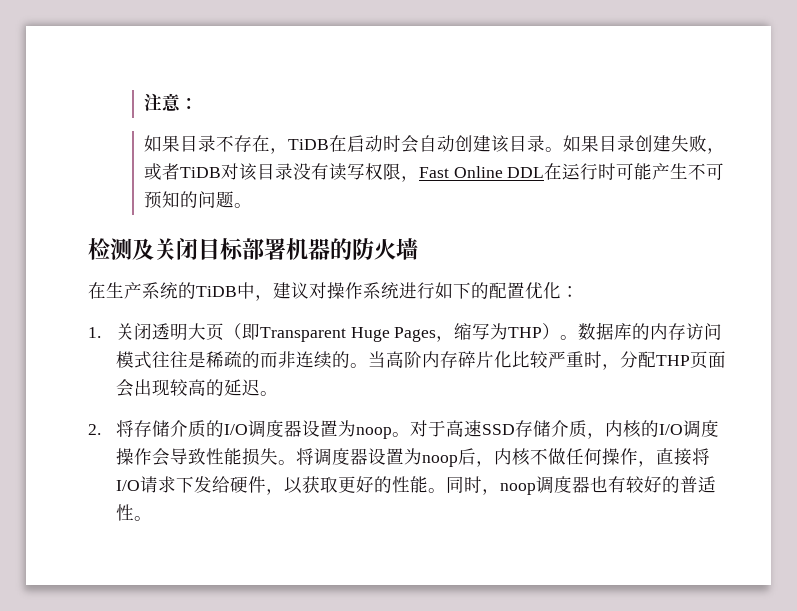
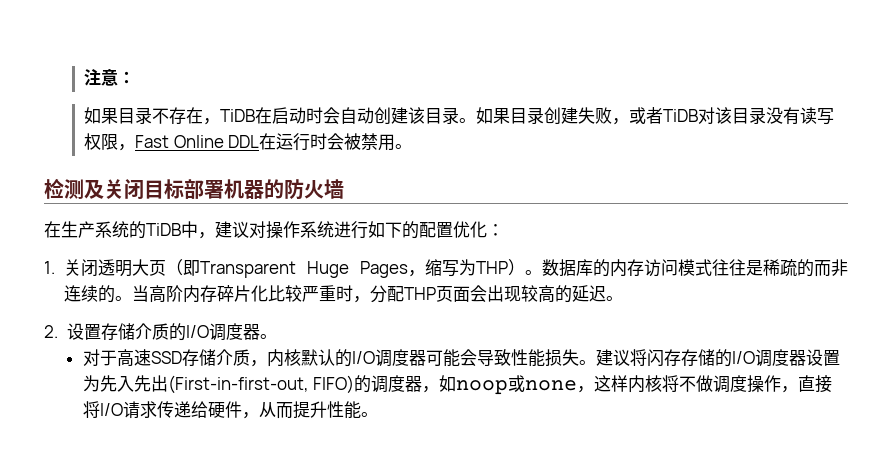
- 如果目录创建失败，或者TiDB对该目录没有读写权限，Fast Online DDL在运行时可能产生不可预知的问题。
+ 如果目录创建失败，或者TiDB对该目录没有读写权限，Fast Online DDL在运行时会被禁用。
- 2.将存储介质的I/O调度器设置为noop。对于高速SSD存储介质，内核的I/O调度操作会导致性能损失。
+ 2.设置存储介质的I/O调度器。
+ 对于高速SSD存储介质，内核默认的I/O调度器可能会导致性能损失。
- 将调度器设置为noop后，内核不做任何操作，直接将I/O请求下发给硬件，以获取更好的性能。同时，noop调度器也有较好的普适性。
+ 建议将闪存存储的I/O调度器设置为先入先出(First-in-first-out, FIFO)的调度器，如noop或none，这样内核将不做调度操作，直接将I/O请求传递给硬件，从而提升性能。

